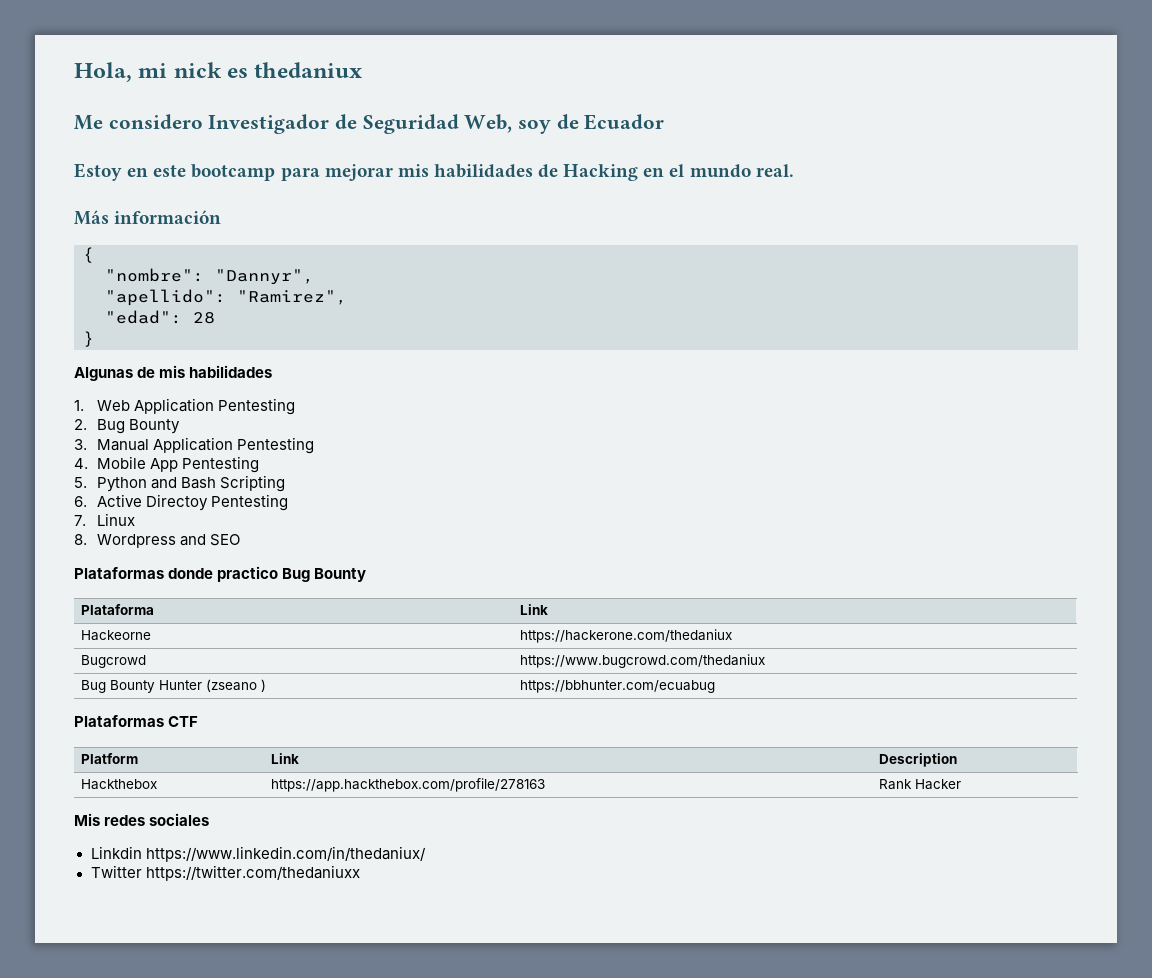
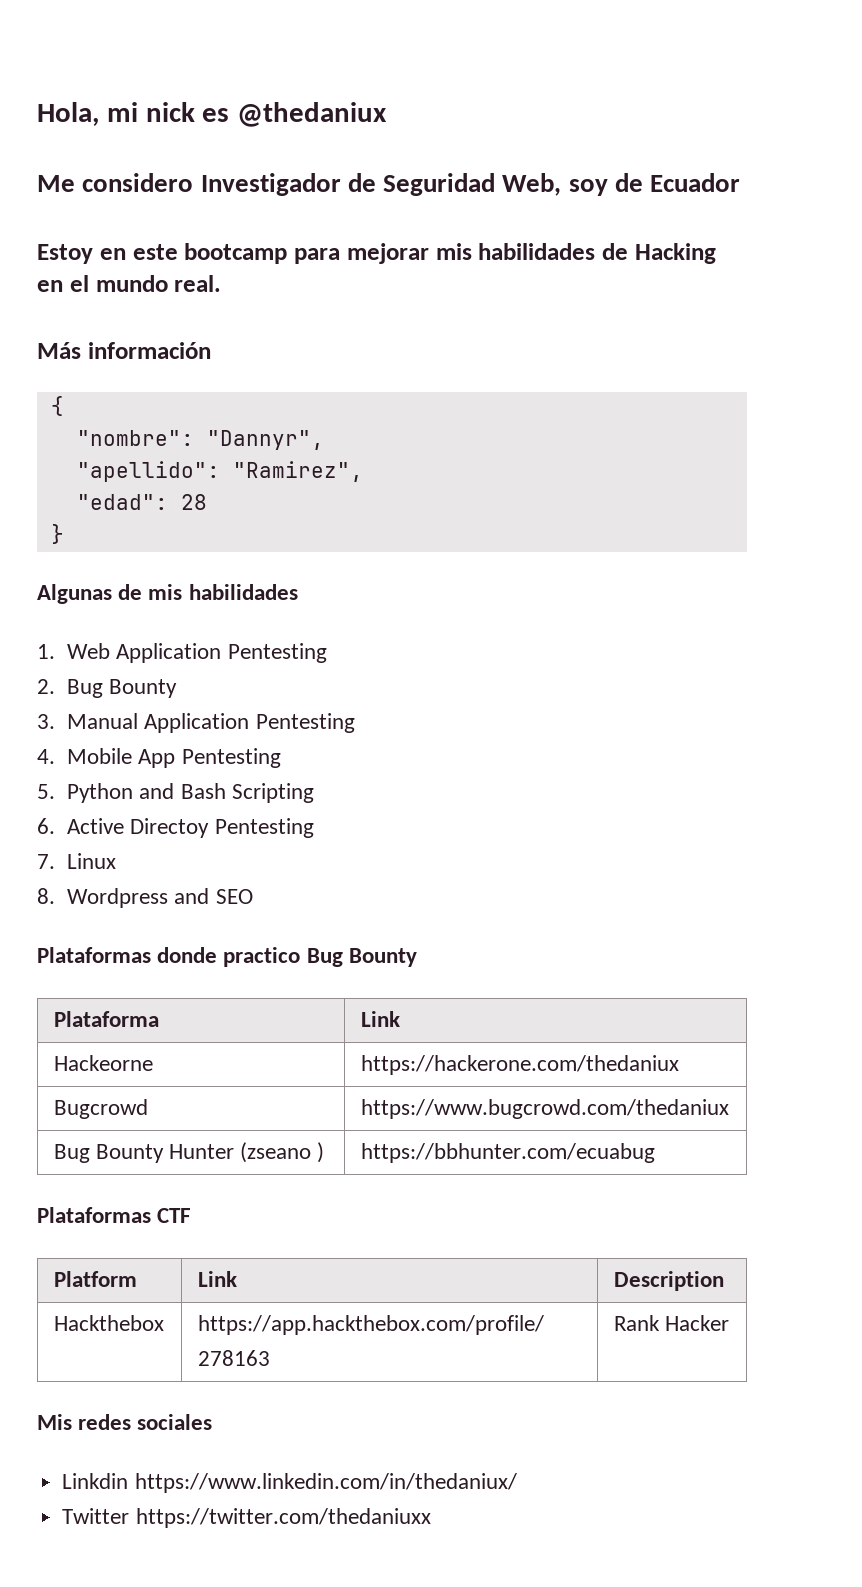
- Hola, mi nick es thedaniux
+ Hola, mi nick es @thedaniux

